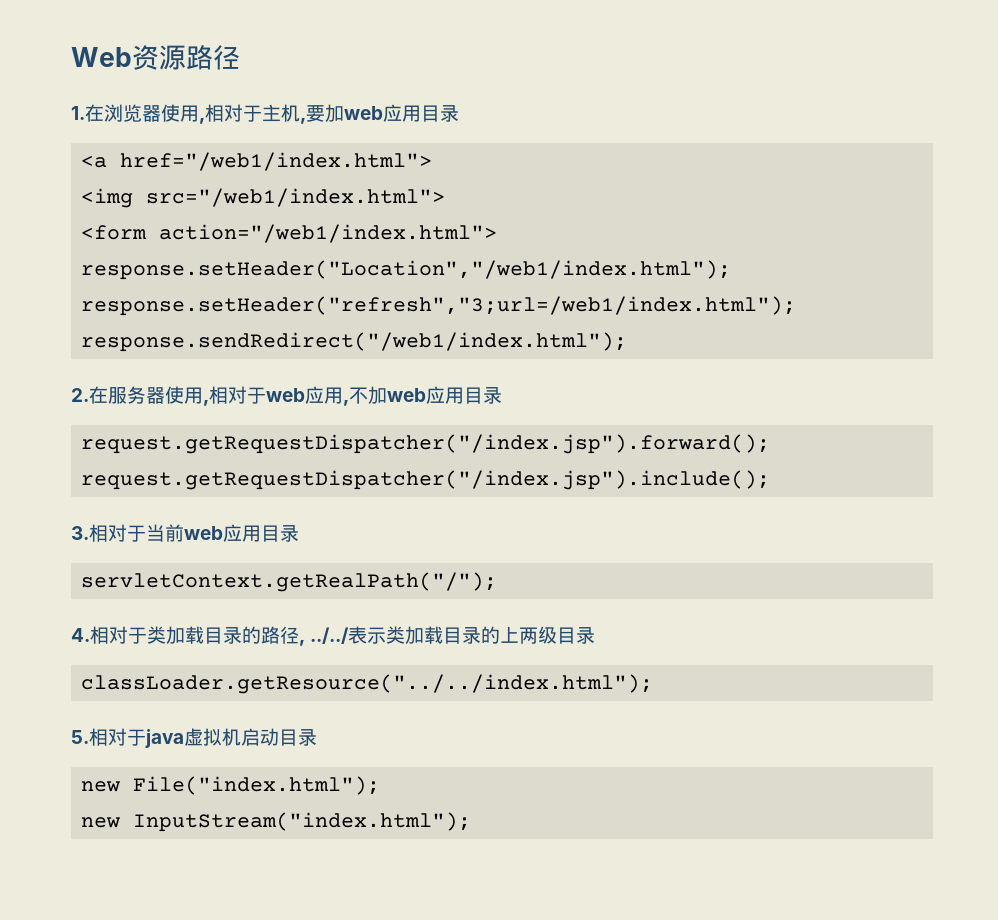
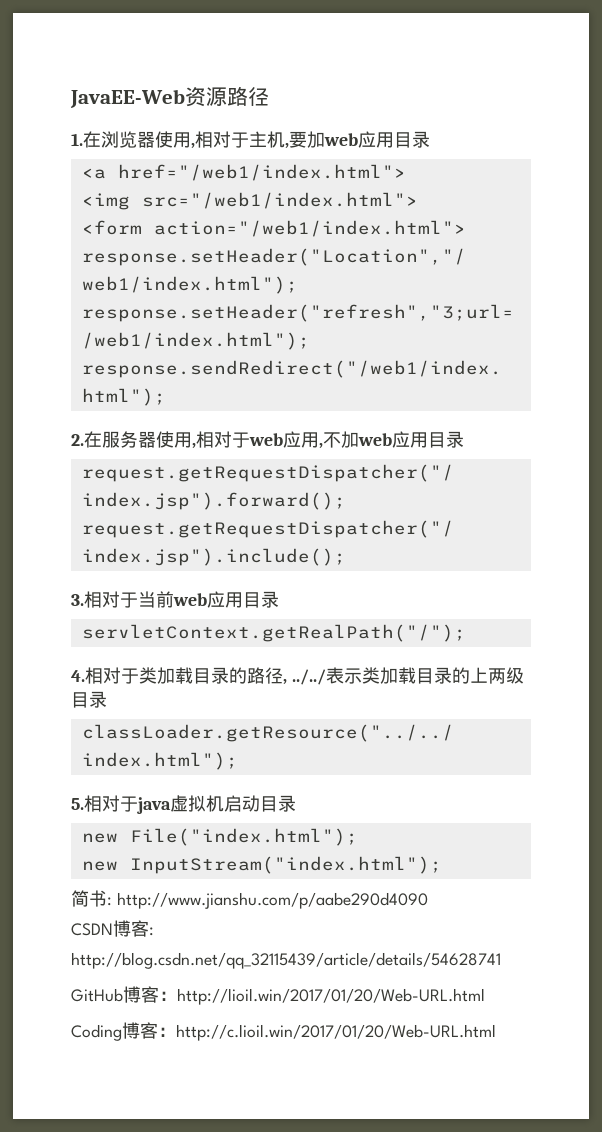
- Web资源路径
+ JavaEE-Web资源路径
+ 简书: http://www.jianshu.com/p/aabe290d4090
+ CSDN博客: http://blog.csdn.net/qq_32115439/article/details/54628741
+ GitHub博客：http://lioil.win/2017/01/20/Web-URL.html
+ Coding博客：http://c.lioil.win/2017/01/20/Web-URL.html

